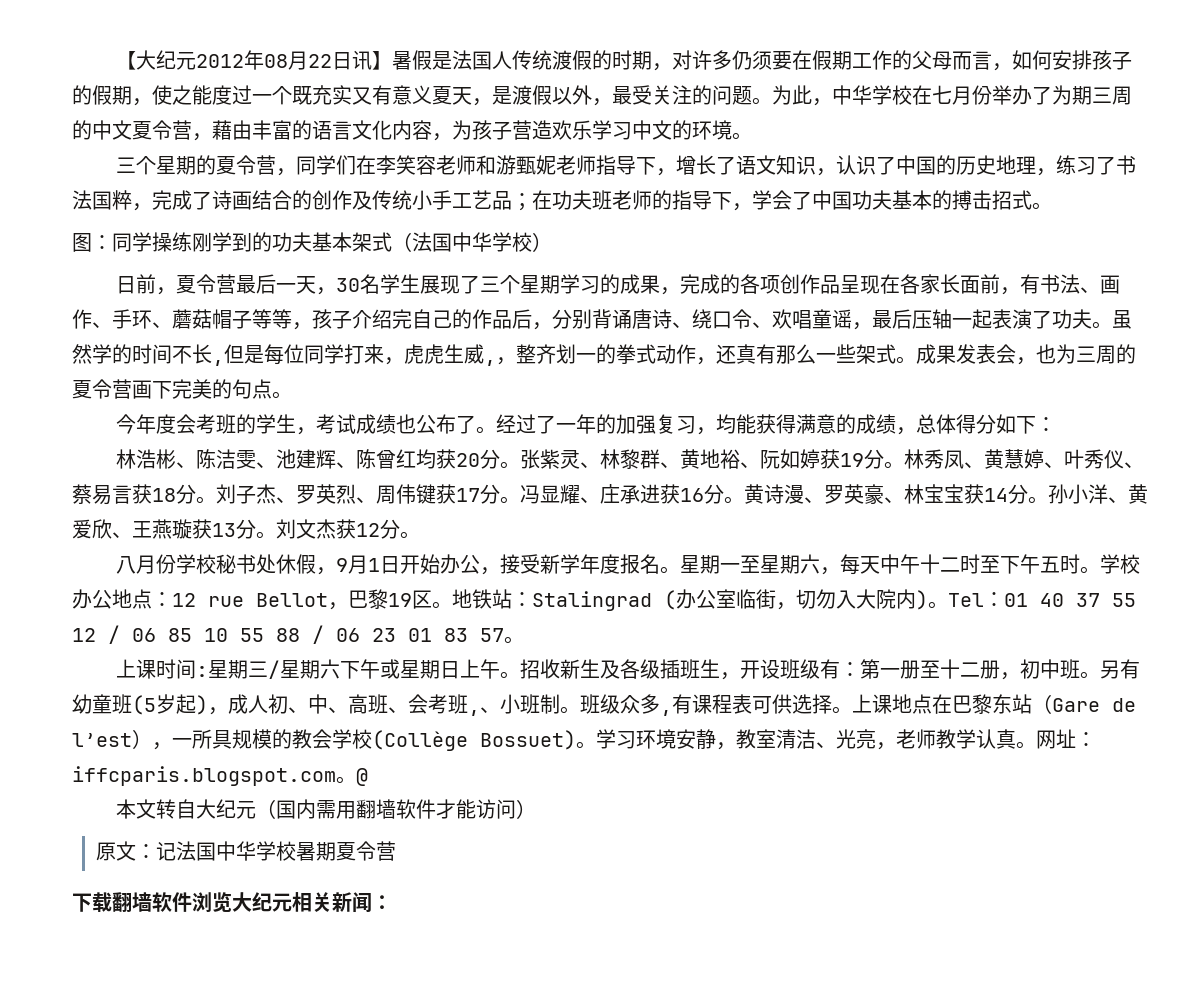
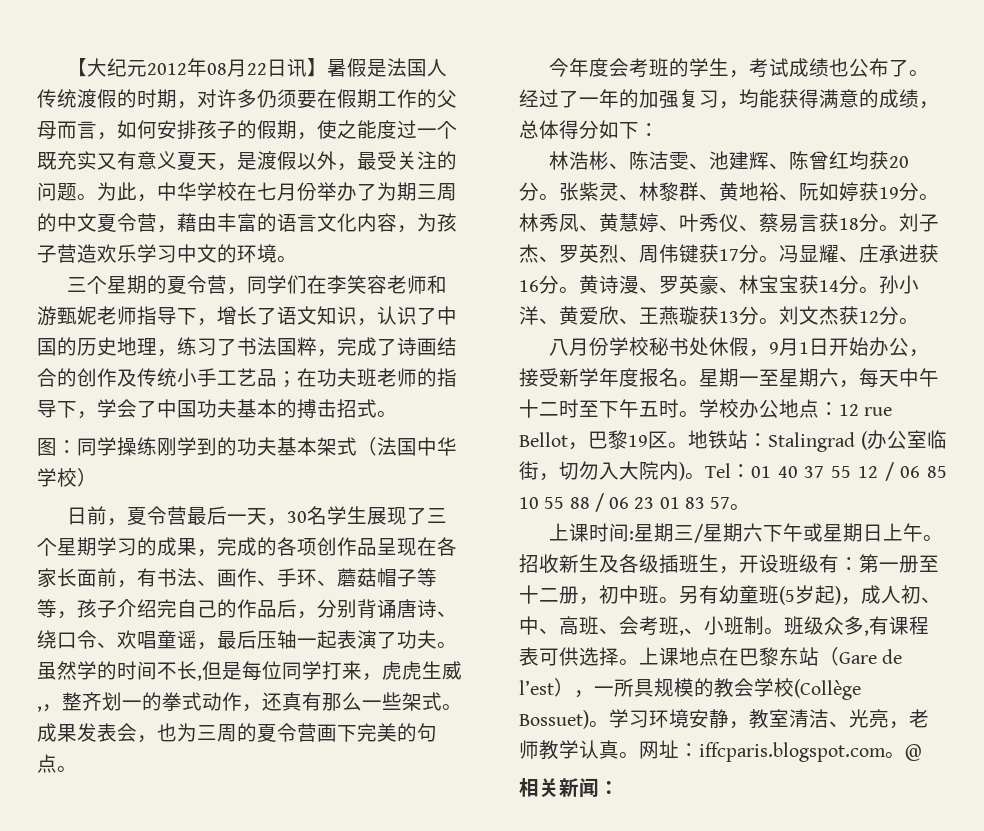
- 本文转自大纪元（国内需用翻墙软件才能访问）
- 原文：记法国中华学校暑期夏令营
- 下载翻墙软件浏览大纪元相关新闻：
+ 相关新闻：

